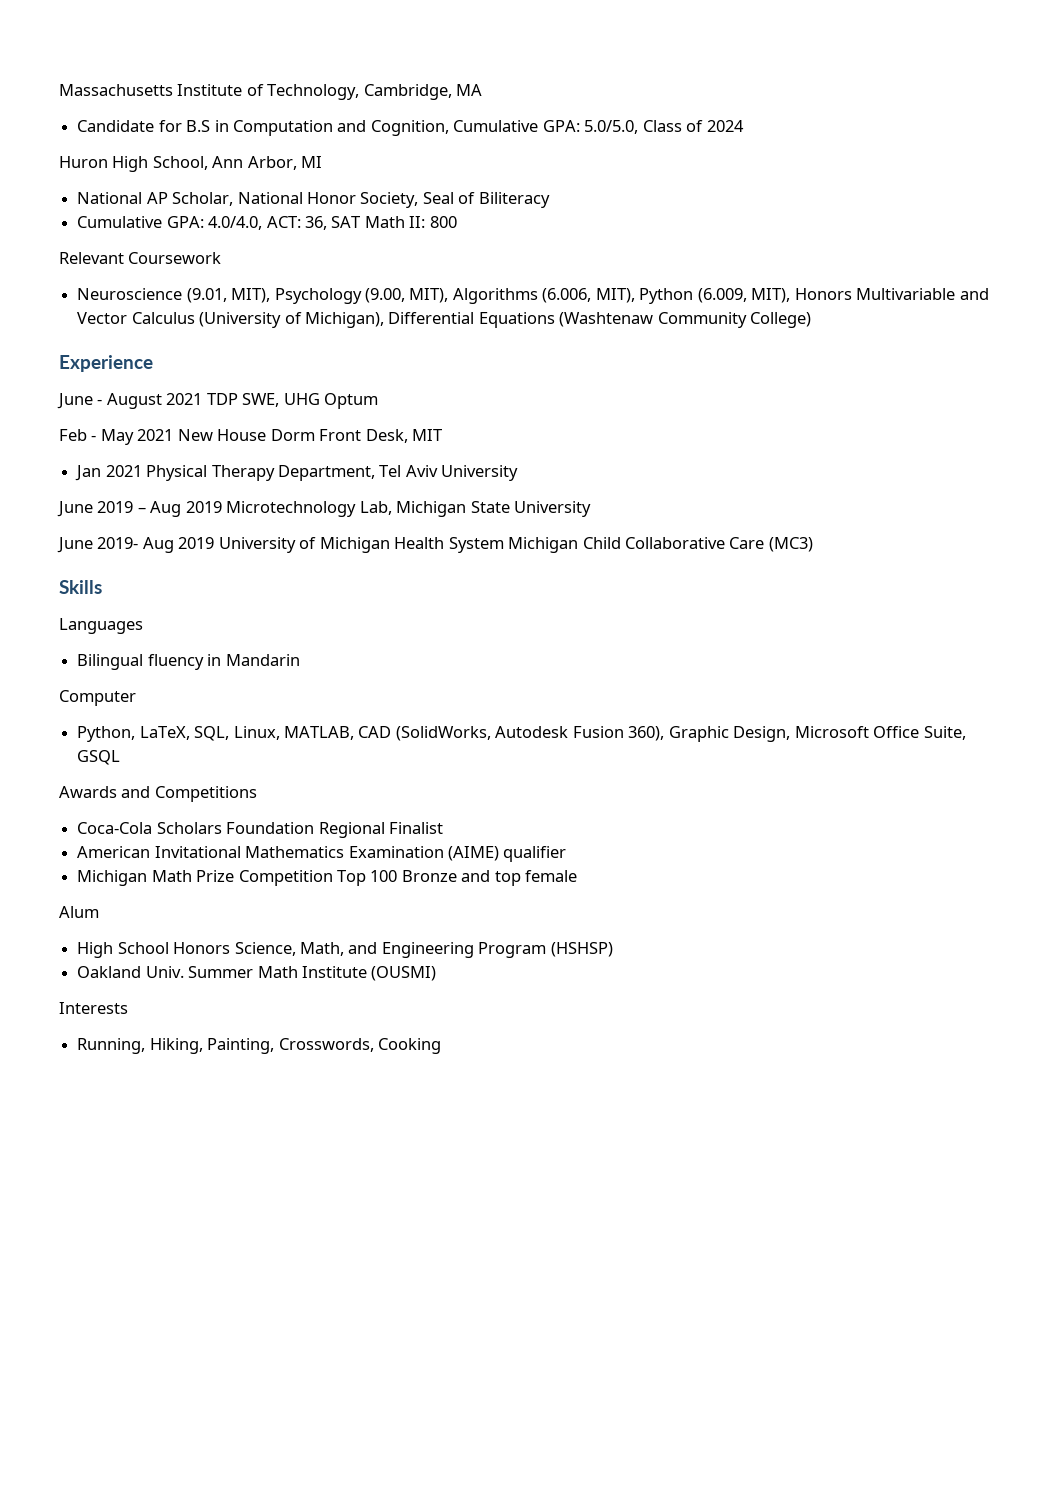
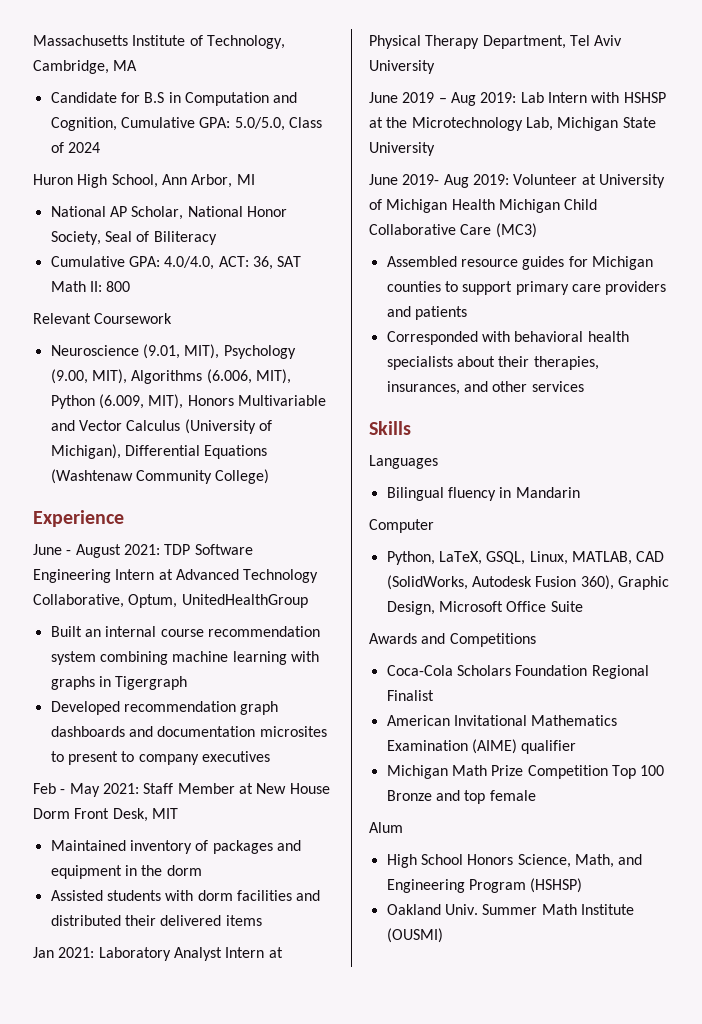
- June - August 2021 TDP SWE, UHG Optum
+ June - August 2021: TDP Software Engineering Intern at Advanced Technology Collaborative, Optum, UnitedHealthGroup
+ Built an internal course recommendation system combining machine learning with graphs in Tigergraph
+ Developed recommendation graph dashboards and documentation microsites to present to company executives
- Feb - May 2021 New House Dorm Front Desk, MIT
+ Feb - May 2021: Staff Member at New House Dorm Front Desk, MIT
- Jan 2021 Physical Therapy Department, Tel Aviv University
+ Maintained inventory of packages and equipment in the dorm
+ Assisted students with dorm facilities and distributed their delivered items
+ Jan 2021: Laboratory Analyst Intern at Physical Therapy Department, Tel Aviv University
- June 2019 – Aug 2019 Microtechnology Lab, Michigan State University
+ June 2019 – Aug 2019: Lab Intern with HSHSP at the Microtechnology Lab, Michigan State University
- June 2019- Aug 2019 University of Michigan Health System Michigan Child Collaborative Care (MC3)
+ June 2019- Aug 2019: Volunteer at University of Michigan Health Michigan Child Collaborative Care (MC3)
+ Assembled resource guides for Michigan counties to support primary care providers and patients
+ Corresponded with behavioral health specialists about their therapies, insurances, and other services
- Python, LaTeX, SQL, Linux, MATLAB, CAD (SolidWorks, Autodesk Fusion 360), Graphic Design, Microsoft Office Suite, GSQL
+ Python, LaTeX, GSQL, Linux, MATLAB, CAD (SolidWorks, Autodesk Fusion 360), Graphic Design, Microsoft Office Suite
- Interests
- Running, Hiking, Painting, Crosswords, Cooking

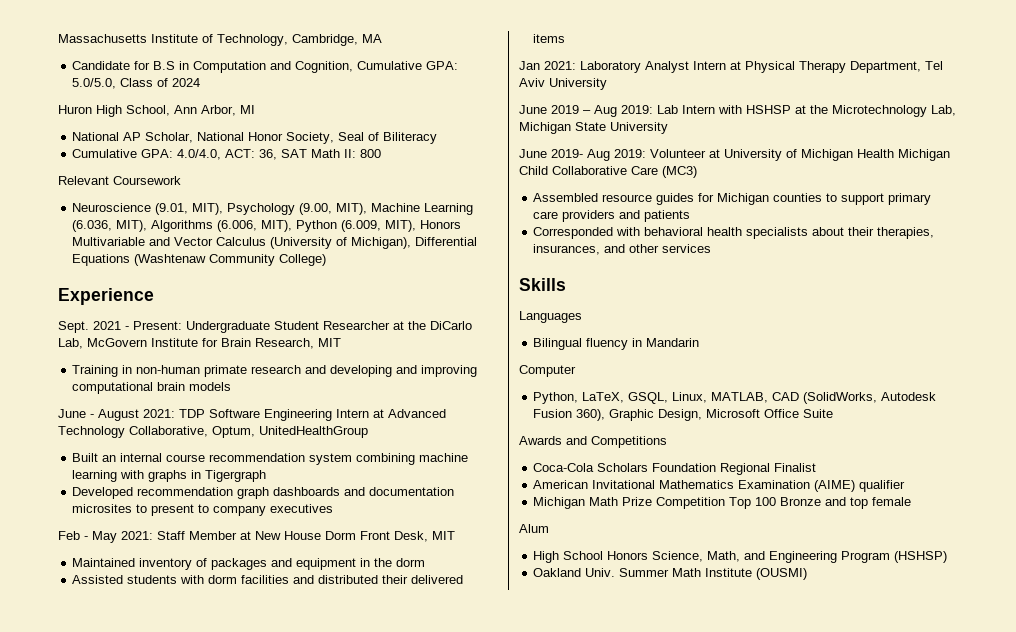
- Neuroscience (9.01, MIT), Psychology (9.00, MIT), Algorithms (6.006, MIT), Python (6.009, MIT), Honors Multivariable and Vector Calculus (University of Michigan), Differential Equations (Washtenaw Community College)
+ Neuroscience (9.01, MIT), Psychology (9.00, MIT), Machine Learning (6.036, MIT), Algorithms (6.006, MIT), Python (6.009, MIT), Honors Multivariable and Vector Calculus (University of Michigan), Differential Equations (Washtenaw Community College)
+ Sept. 2021 - Present: Undergraduate Student Researcher at the DiCarlo Lab, McGovern Institute for Brain Research, MIT
+ Training in non-human primate research and developing and improving computational brain models

